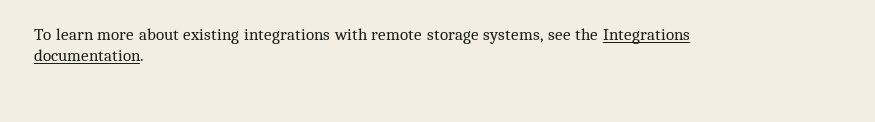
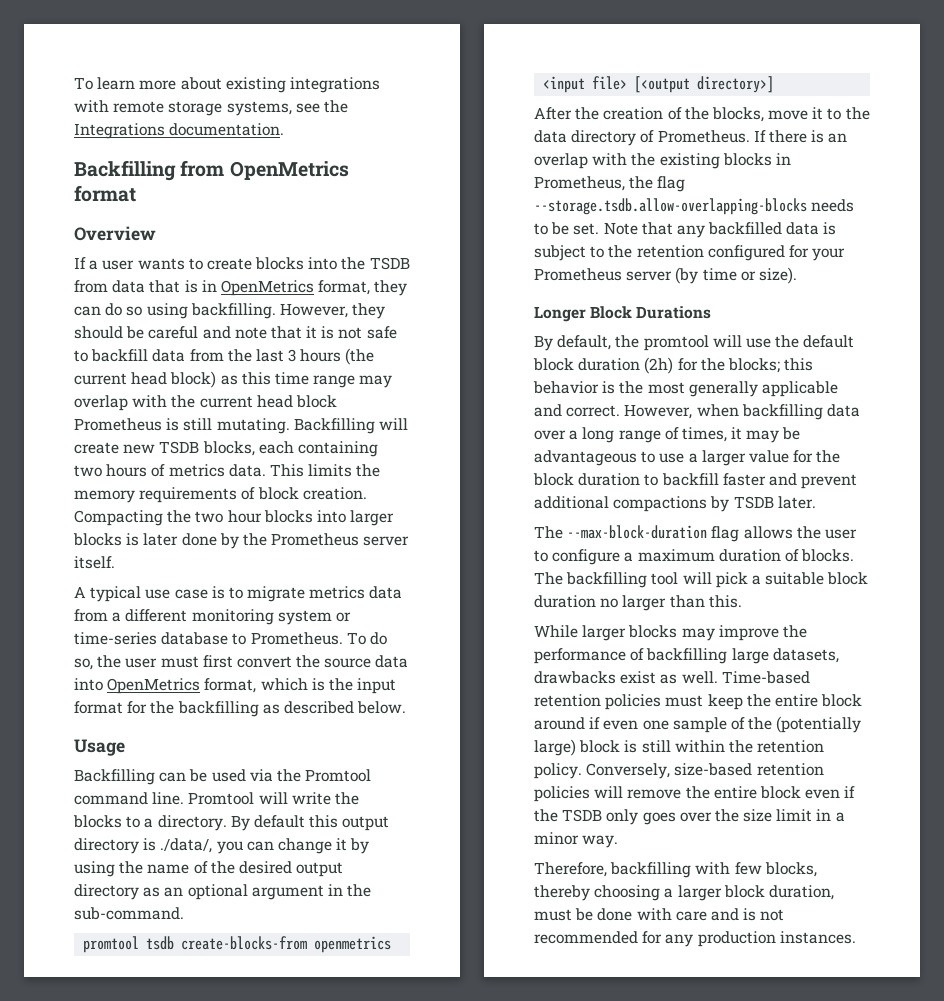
+ Backfilling from OpenMetrics format
+ Overview
+ If a user wants to create blocks into the TSDB from data that is in OpenMetrics format, they can do so using backfilling. However, they should be careful and note that it is not safe to backfill data from the last 3 hours (the current head block) as this time range may overlap with the current head block Prometheus is still mutating. Backfilling will create new TSDB blocks, each containing two hours of metrics data. This limits the memory requirements of block creation. Compacting the two hour blocks into larger blocks is later done by the Prometheus server itself.
+ A typical use case is to migrate metrics data from a different monitoring system or time-series database to Prometheus. To do so, the user must first convert the source data into OpenMetrics format, which is the input format for the backfilling as described below.
+ Usage
+ Backfilling can be used via the Promtool command line. Promtool will write the blocks to a directory. By default this output directory is ./data/, you can change it by using the name of the desired output directory as an optional argument in the sub-command.
+ promtool tsdb create-blocks-from openmetrics <input file> [<output directory>]
+ After the creation of the blocks, move it to the data directory of Prometheus. If there is an overlap with the existing blocks in Prometheus, the flag --storage.tsdb.allow-overlapping-blocks needs to be set. Note that any backfilled data is subject to the retention configured for your Prometheus server (by time or size).
+ Longer Block Durations
+ By default, the promtool will use the default block duration (2h) for the blocks; this behavior is the most generally applicable and correct. However, when backfilling data over a long range of times, it may be advantageous to use a larger value for the block duration to backfill faster and prevent additional compactions by TSDB later.
+ The --max-block-duration flag allows the user to configure a maximum duration of blocks. The backfilling tool will pick a suitable block duration no larger than this.
+ While larger blocks may improve the performance of backfilling large datasets, drawbacks exist as well. Time-based retention policies must keep the entire block around if even one sample of the (potentially large) block is still within the retention policy. Conversely, size-based retention policies will remove the entire block even if the TSDB only goes over the size limit in a minor way.
+ Therefore, backfilling with few blocks, thereby choosing a larger block duration, must be done with care and is not recommended for any production instances.

